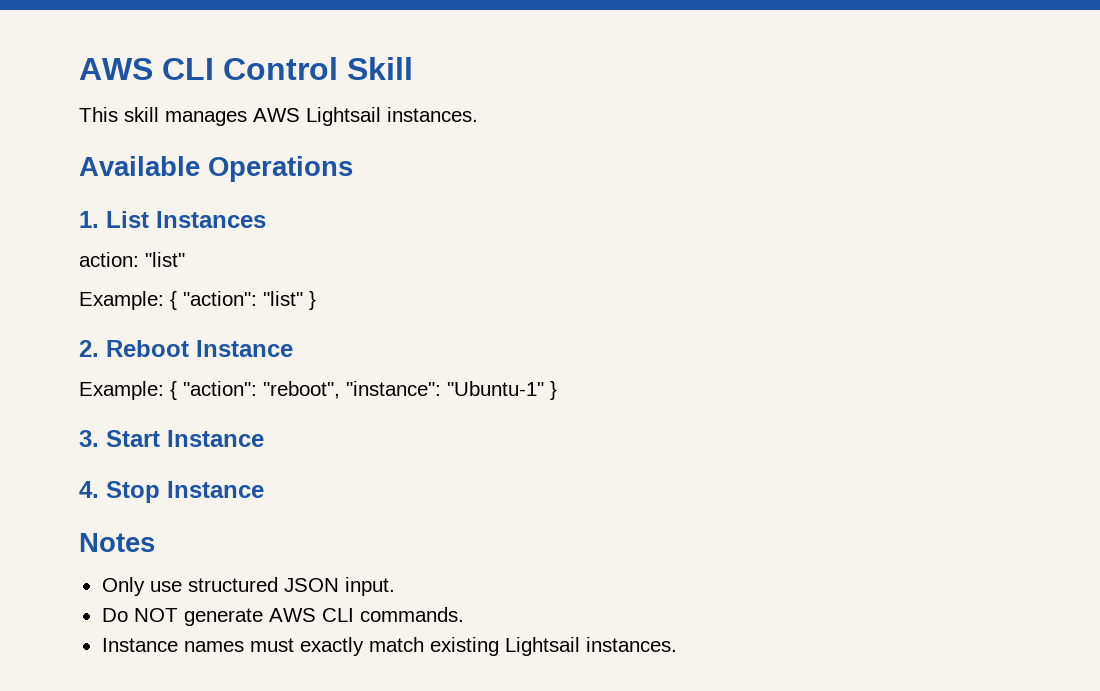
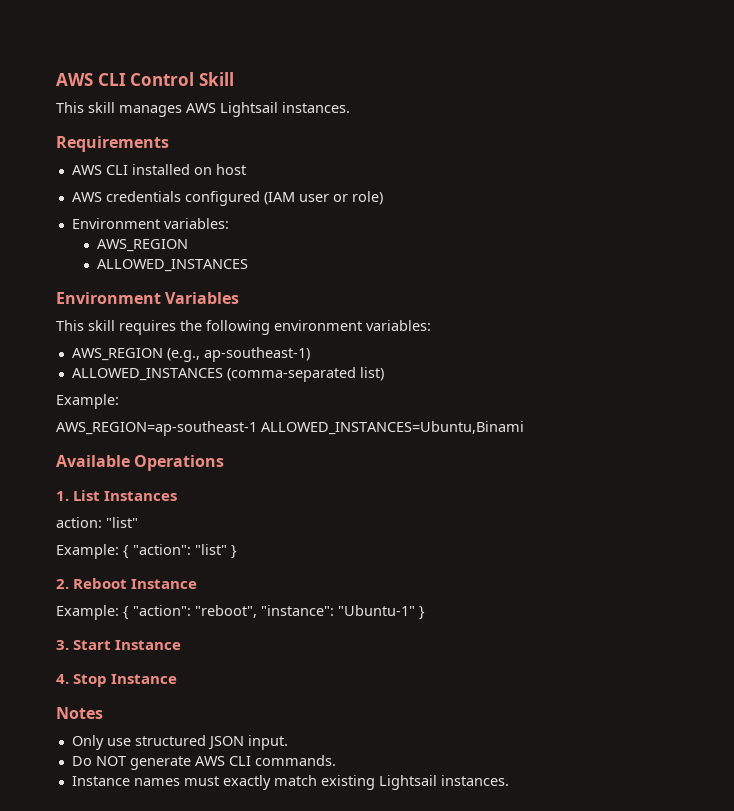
+ Requirements
+ AWS CLI installed on host
+ AWS credentials configured (IAM user or role)
+ Environment variables:
+ AWS_REGION
+ ALLOWED_INSTANCES
+ Environment Variables
+ This skill requires the following environment variables:
+ AWS_REGION (e.g., ap-southeast-1)
+ ALLOWED_INSTANCES (comma-separated list)
+ Example:
+ AWS_REGION=ap-southeast-1 ALLOWED_INSTANCES=Ubuntu,Binami

